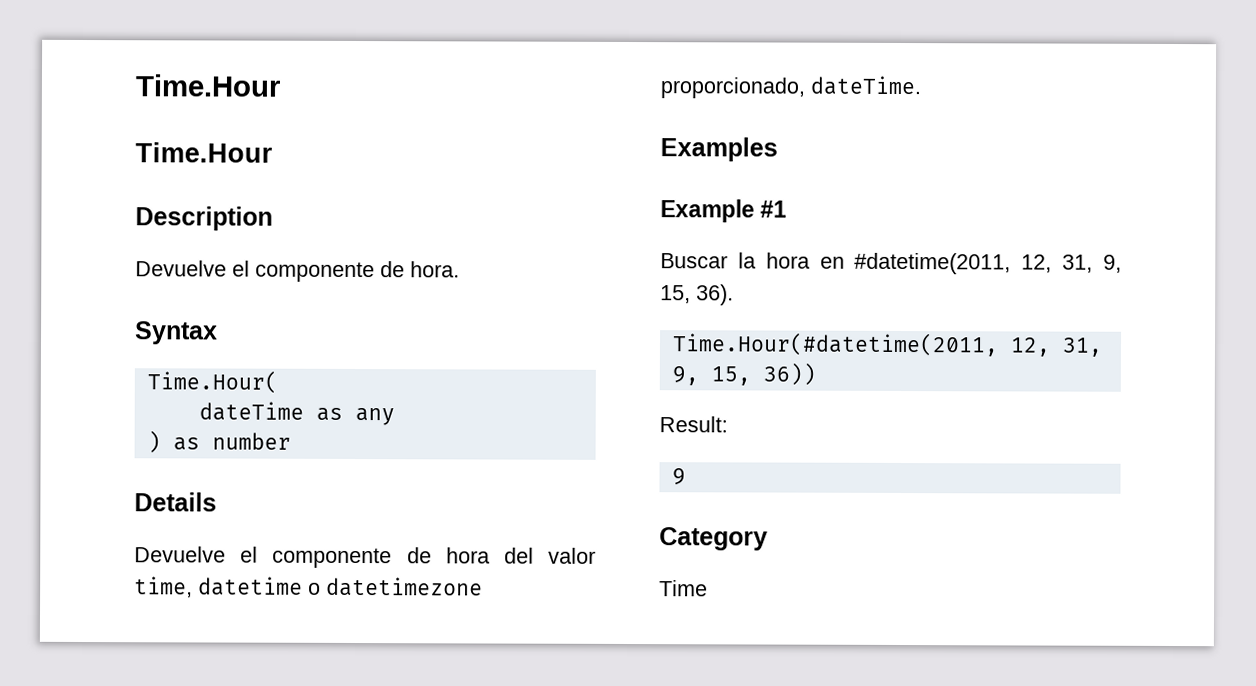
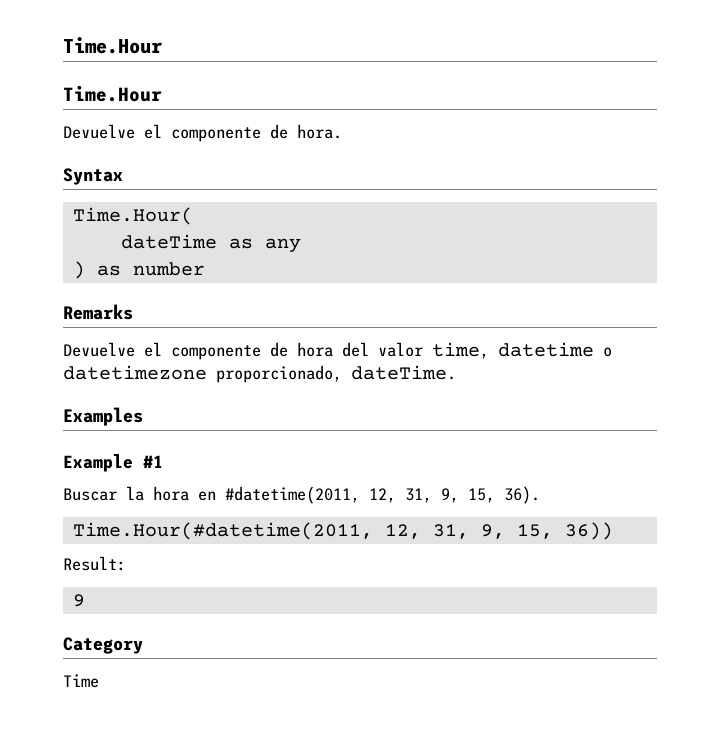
- Description
- Details
+ Remarks

